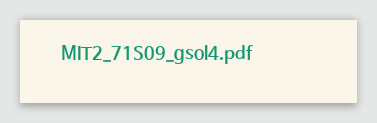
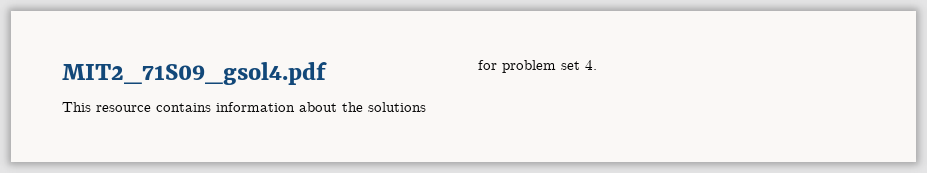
+ This resource contains information about the solutions for problem set 4.

